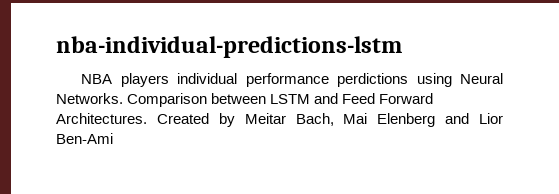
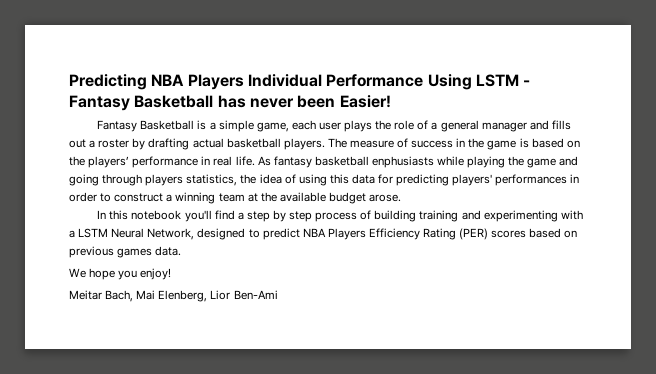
- nba-individual-predictions-lstm
- NBA players individual performance perdictions using Neural Networks. Comparison between LSTM and Feed Forward Architectures. Created by Meitar Bach, Mai Elenberg and Lior Ben-Ami
+ Predicting NBA Players Individual Performance Using LSTM - Fantasy Basketball has never been Easier!
+ Fantasy Basketball is a simple game, each user plays the role of a general manager and fills out a roster by drafting actual basketball players. The measure of success in the game is based on the players’ performance in real life. As fantasy basketball enphusiasts while playing the game and going through players statistics, the idea of using this data for predicting players' performances in order to construct a winning team at the available budget arose.
+ In this notebook you'll find a step by step process of building training and experimenting with a LSTM Neural Network, designed to predict NBA Players Efficiency Rating (PER) scores based on previous games data.
+ We hope you enjoy!
+ Meitar Bach, Mai Elenberg, Lior Ben-Ami

